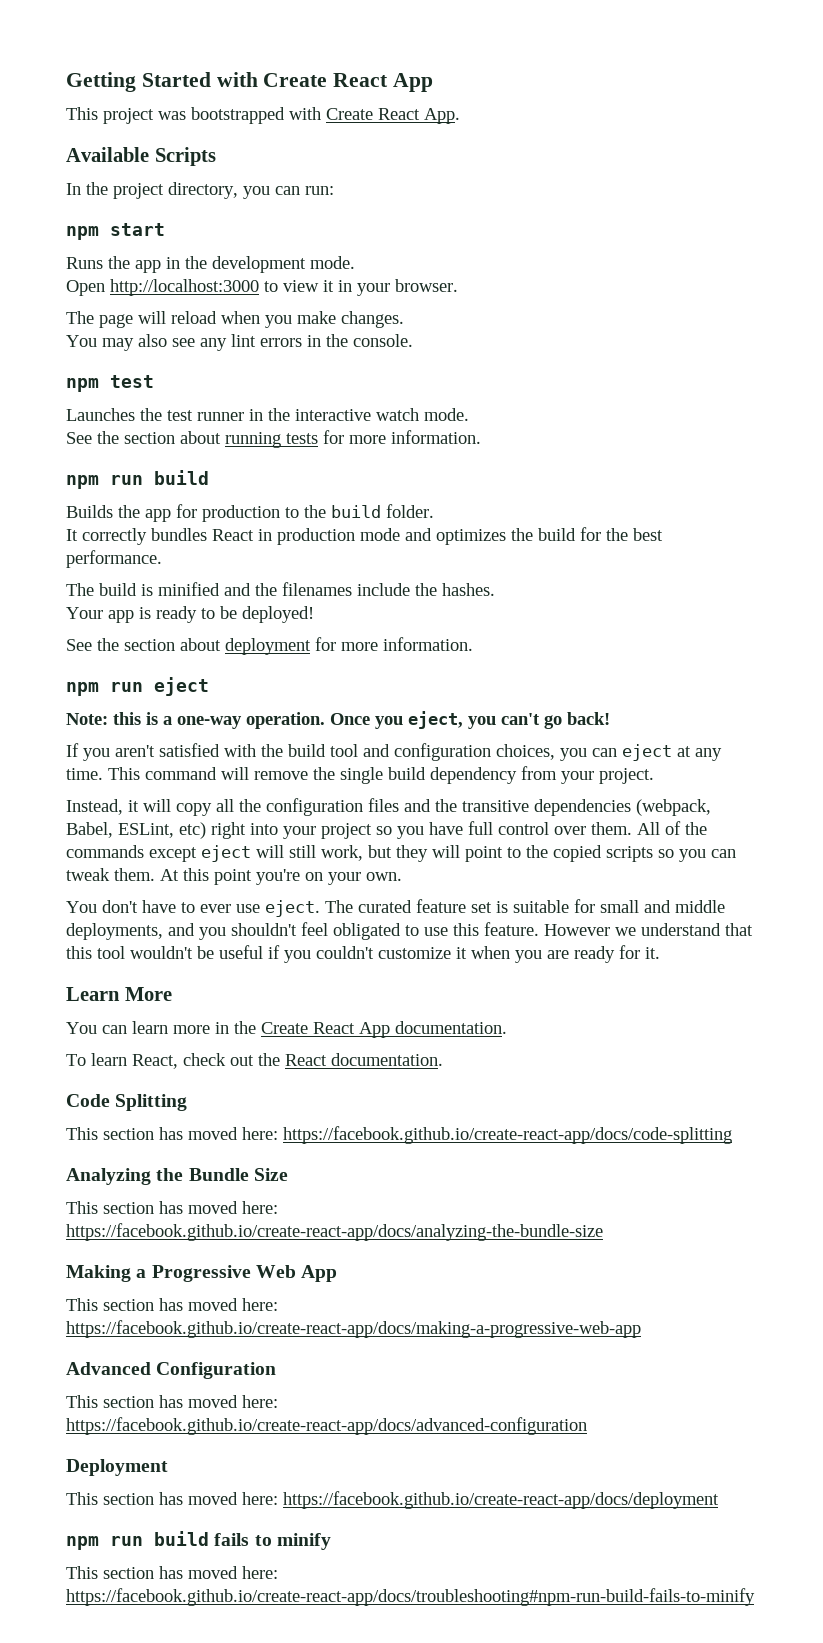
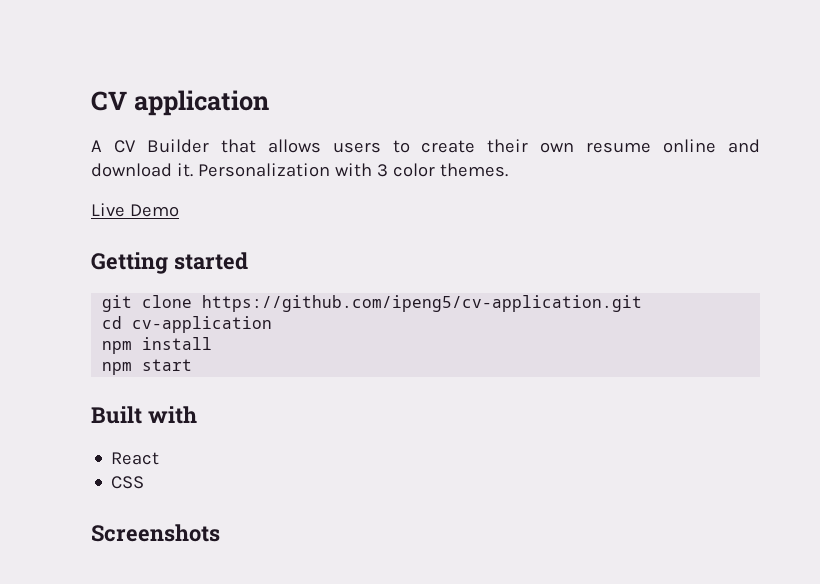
- Getting Started with Create React App
- This project was bootstrapped with Create React App.
- Available Scripts
- In the project directory, you can run:
+ CV application
+ A CV Builder that allows users to create their own resume online and download it. Personalization with 3 color themes.
+ Live Demo
+ Getting started
+ git clone https://github.com/ipeng5/cv-application.git
+ cd cv-application
+ npm install
  npm start
- Runs the app in the development mode.
- Open http://localhost:3000 to view it in your browser.
- The page will reload when you make changes.
- You may also see any lint errors in the console.
- npm test
- Launches the test runner in the interactive watch mode.
- See the section about running tests for more information.
- npm run build
- Builds the app for production to the build folder.
- It correctly bundles React in production mode and optimizes the build for the best performance.
- The build is minified and the filenames include the hashes.
- Your app is ready to be deployed!
- See the section about deployment for more information.
- npm run eject
- Note: this is a one-way operation. Once you eject, you can't go back!
- If you aren't satisfied with the build tool and configuration choices, you can eject at any time. This command will remove the single build dependency from your project.
- Instead, it will copy all the configuration files and the transitive dependencies (webpack, Babel, ESLint, etc) right into your project so you have full control over them. All of the commands except eject will still work, but they will point to the copied scripts so you can tweak them. At this point you're on your own.
- You don't have to ever use eject. The curated feature set is suitable for small and middle deployments, and you shouldn't feel obligated to use this feature. However we understand that this tool wouldn't be useful if you couldn't customize it when you are ready for it.
- Learn More
- You can learn more in the Create React App documentation.
- To learn React, check out the React documentation.
- Code Splitting
- This section has moved here: https://facebook.github.io/create-react-app/docs/code-splitting
- Analyzing the Bundle Size
- This section has moved here: https://facebook.github.io/create-react-app/docs/analyzing-the-bundle-size
- Making a Progressive Web App
- This section has moved here: https://facebook.github.io/create-react-app/docs/making-a-progressive-web-app
- Advanced Configuration
- This section has moved here: https://facebook.github.io/create-react-app/docs/advanced-configuration
- Deployment
- This section has moved here: https://facebook.github.io/create-react-app/docs/deployment
- npm run build fails to minify
- This section has moved here: https://facebook.github.io/create-react-app/docs/troubleshooting#npm-run-build-fails-to-minify
+ Built with
+ React
+ CSS
+ Screenshots

